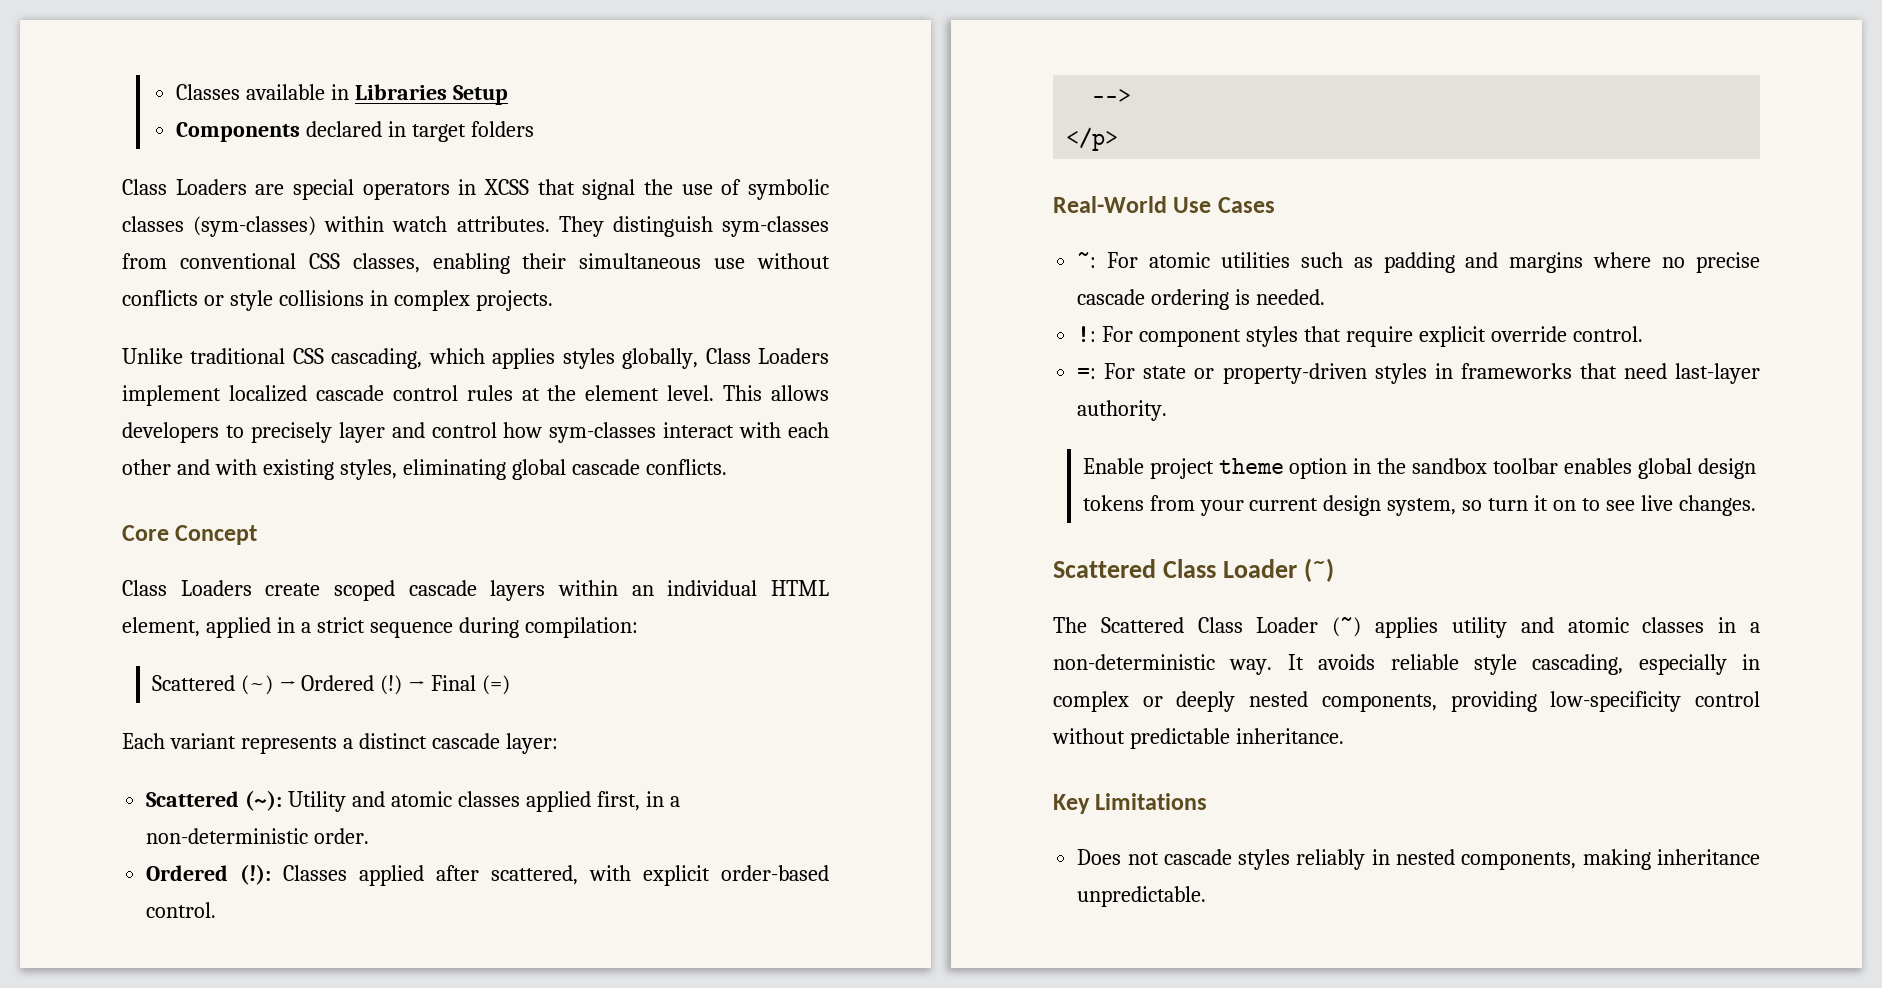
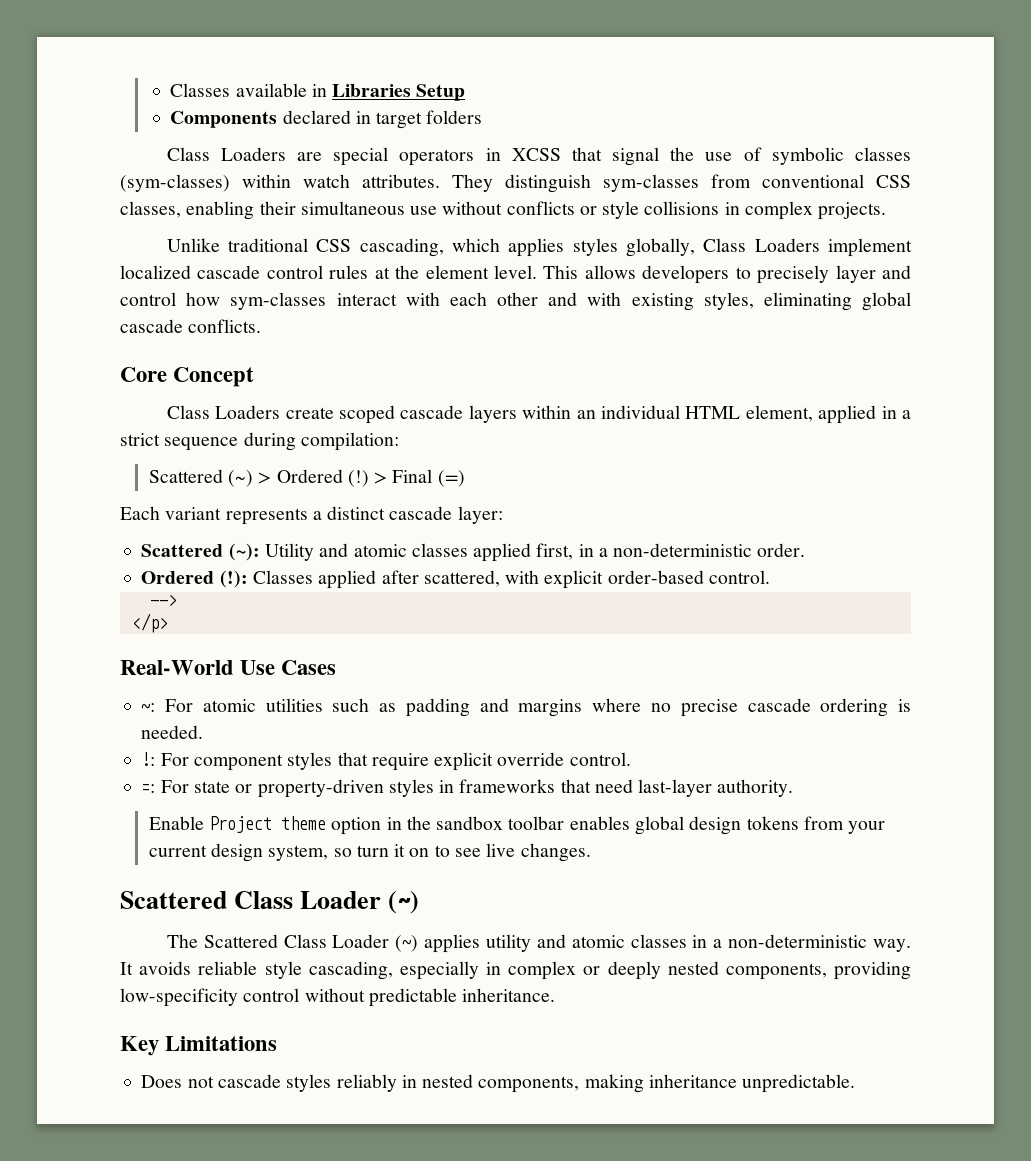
- Scattered (~) → Ordered (!)
+ Scattered (~) > Ordered (!)
- → Final (=)
+ > Final (=)
- Enable project theme option in the sandbox toolbar enables global design tokens from your current design system, so turn it on to see live changes.
+ Enable Project theme option in the sandbox toolbar enables global design tokens from your current design system, so turn it on to see live changes.

